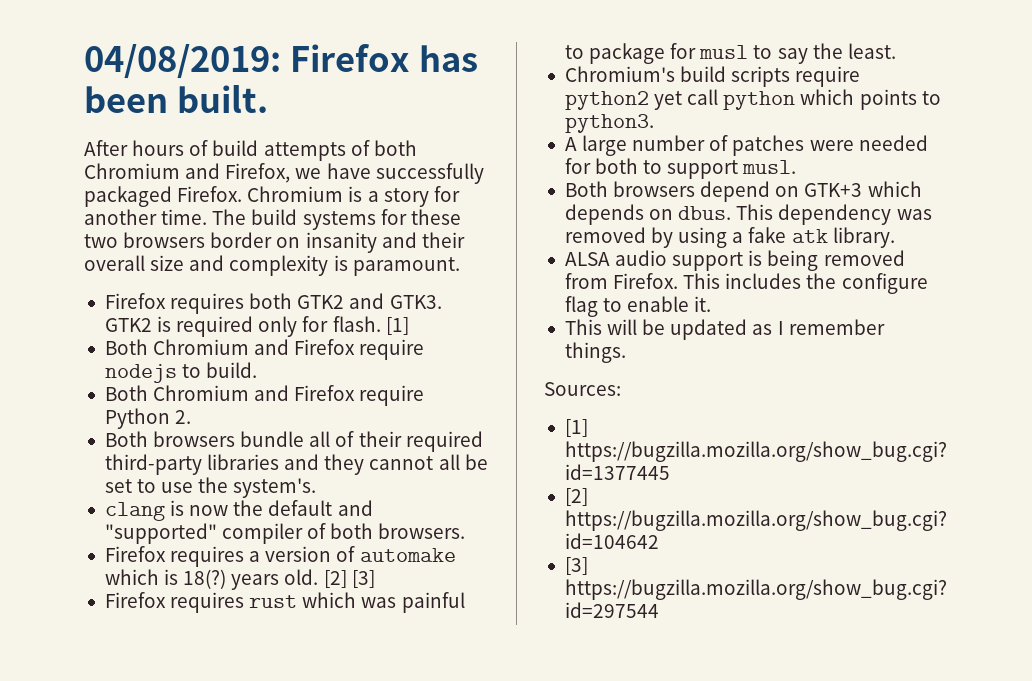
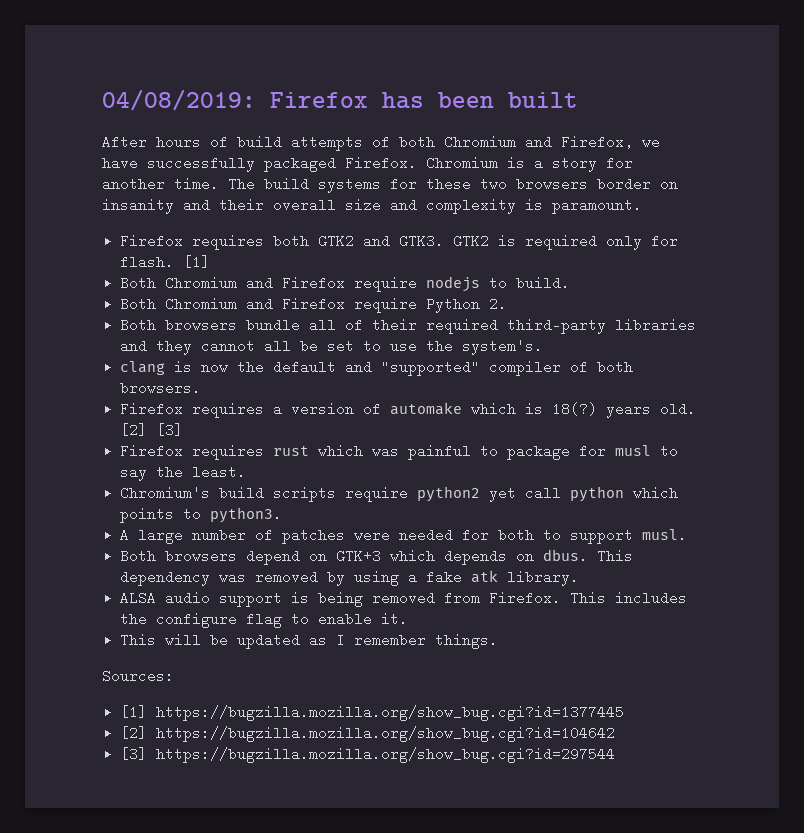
- 04/08/2019: Firefox has been built.
+ 04/08/2019: Firefox has been built

